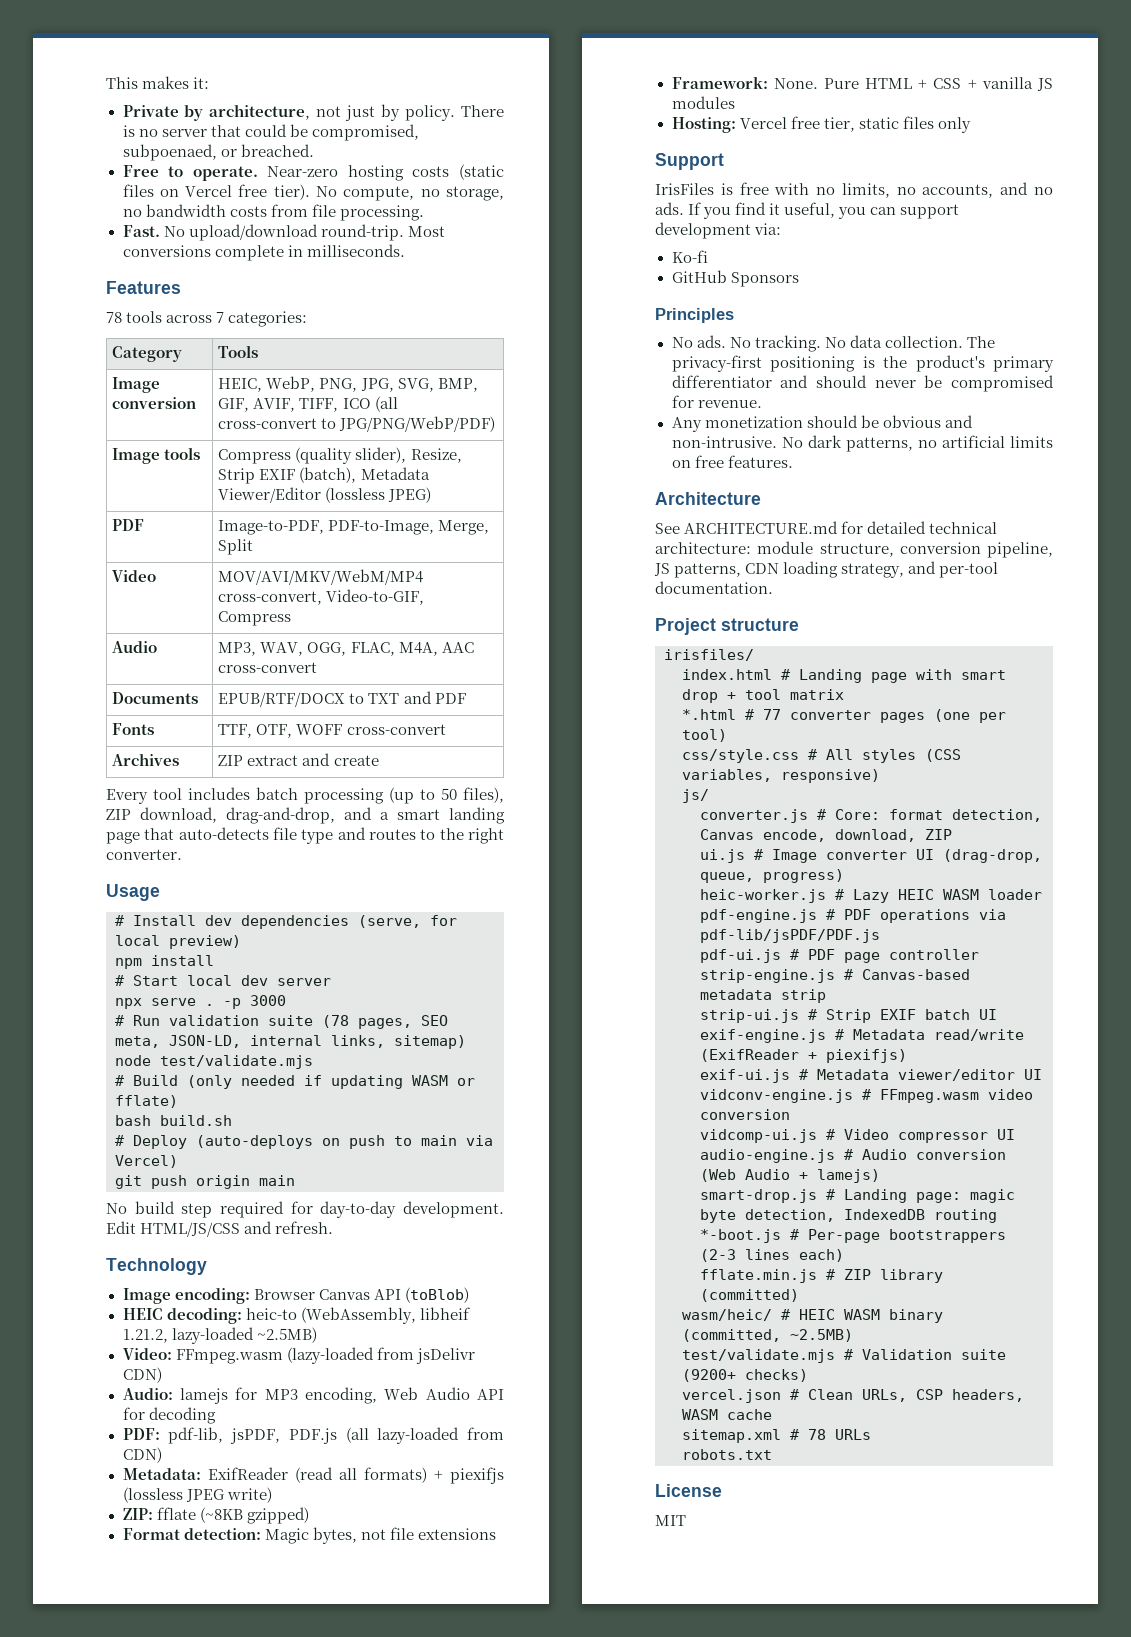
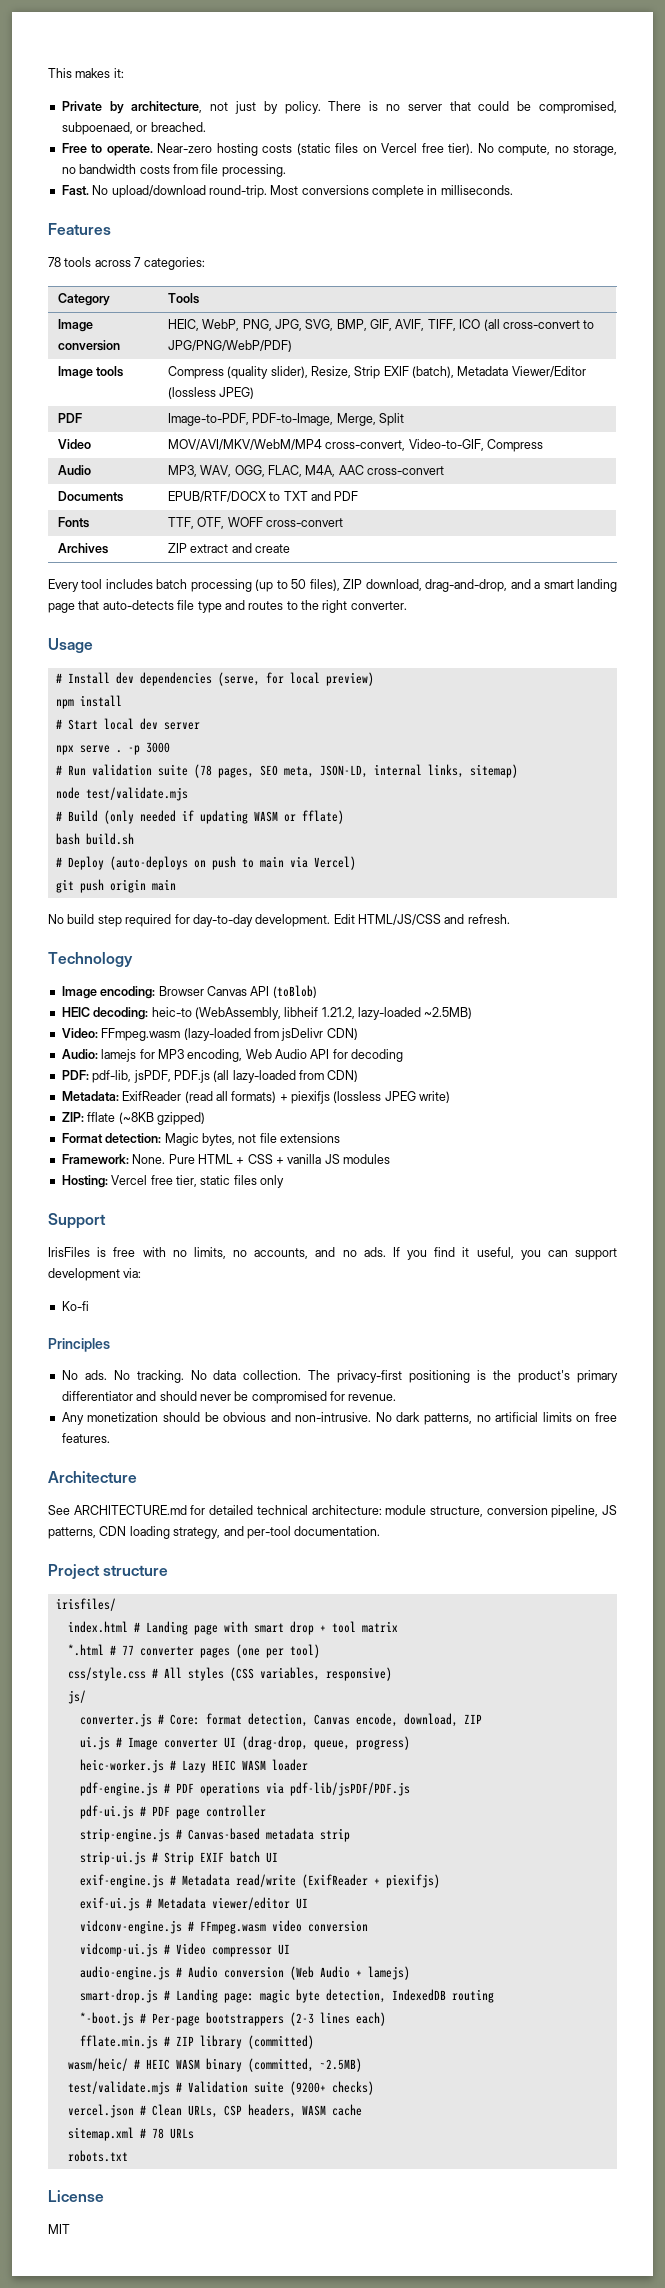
- GitHub Sponsors

